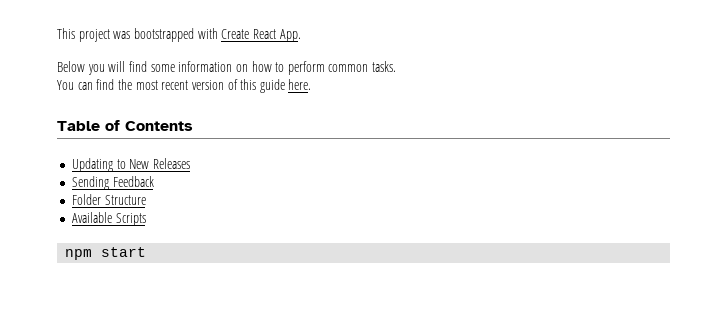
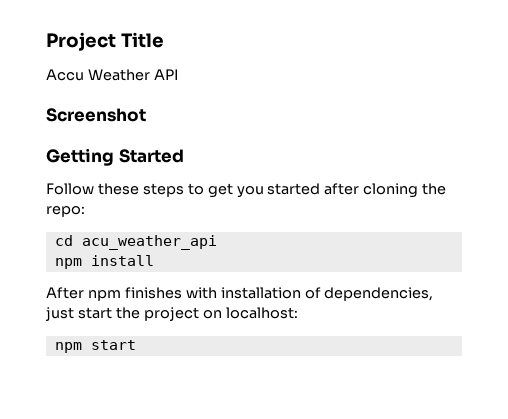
- This project was bootstrapped with Create React App.
- Below you will find some information on how to perform common tasks.
- You can find the most recent version of this guide here.
- Table of Contents
- Updating to New Releases
- Sending Feedback
- Folder Structure
- Available Scripts
+ Project Title
+ Accu Weather API
+ Screenshot
+ Getting Started
+ Follow these steps to get you started after cloning the repo:
+ cd acu_weather_api
+ npm install
+ After npm finishes with installation of dependencies, just start the project on localhost:

